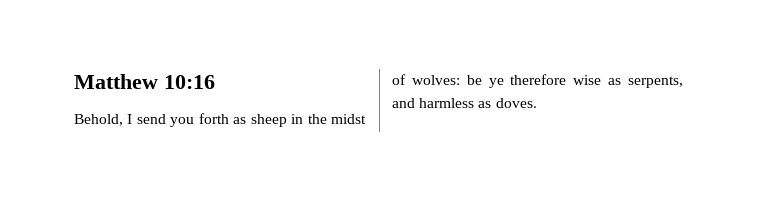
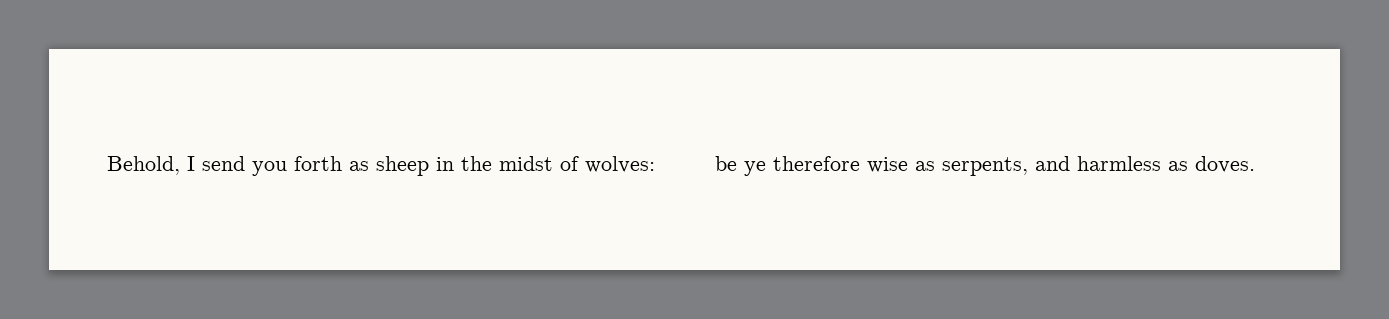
- Matthew 10:16

